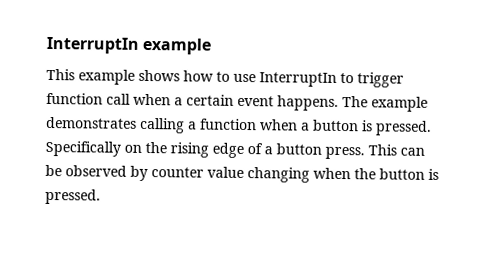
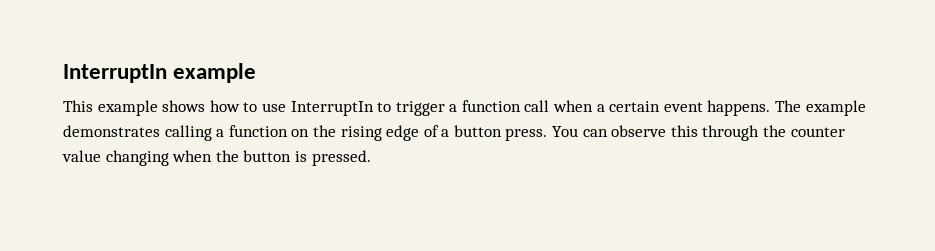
- This example shows how to use InterruptIn to trigger function call when a certain event happens.
+ This example shows how to use InterruptIn to trigger a function call when a certain event happens.
- The example demonstrates calling a function when a button is pressed. Specifically on the rising edge of a button press.
+ The example demonstrates calling a function on the rising edge of a button press.
- This can be observed by counter value changing when the button is pressed.
+ You can observe this through the counter value changing when the button is pressed.

